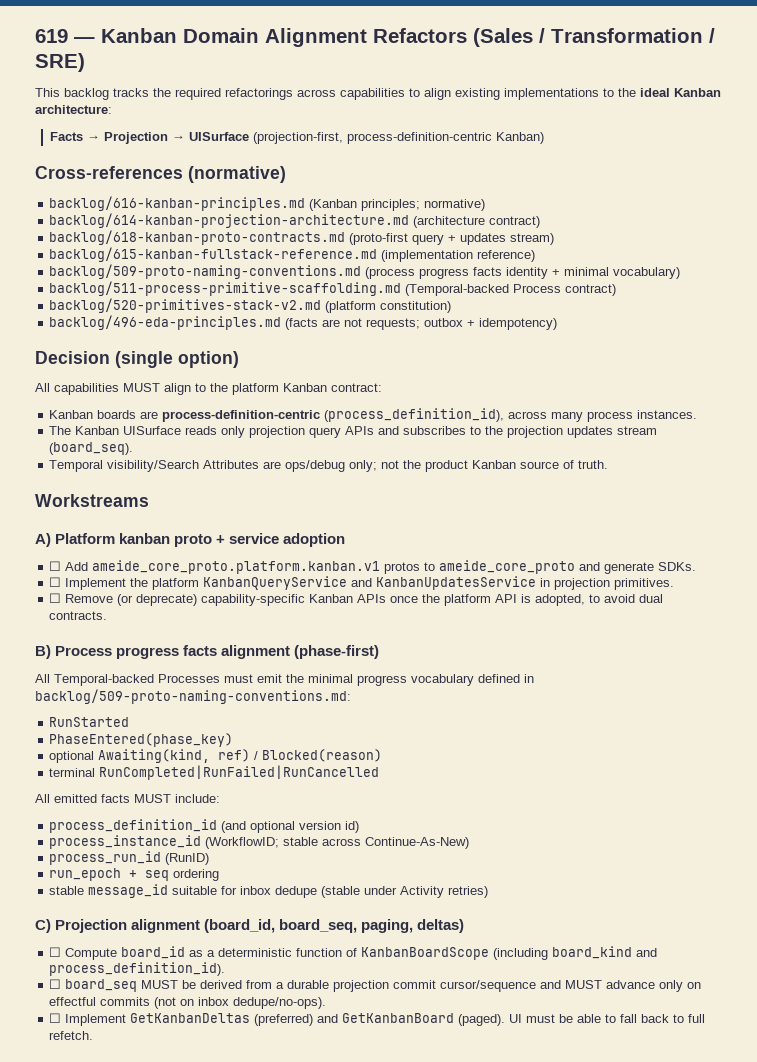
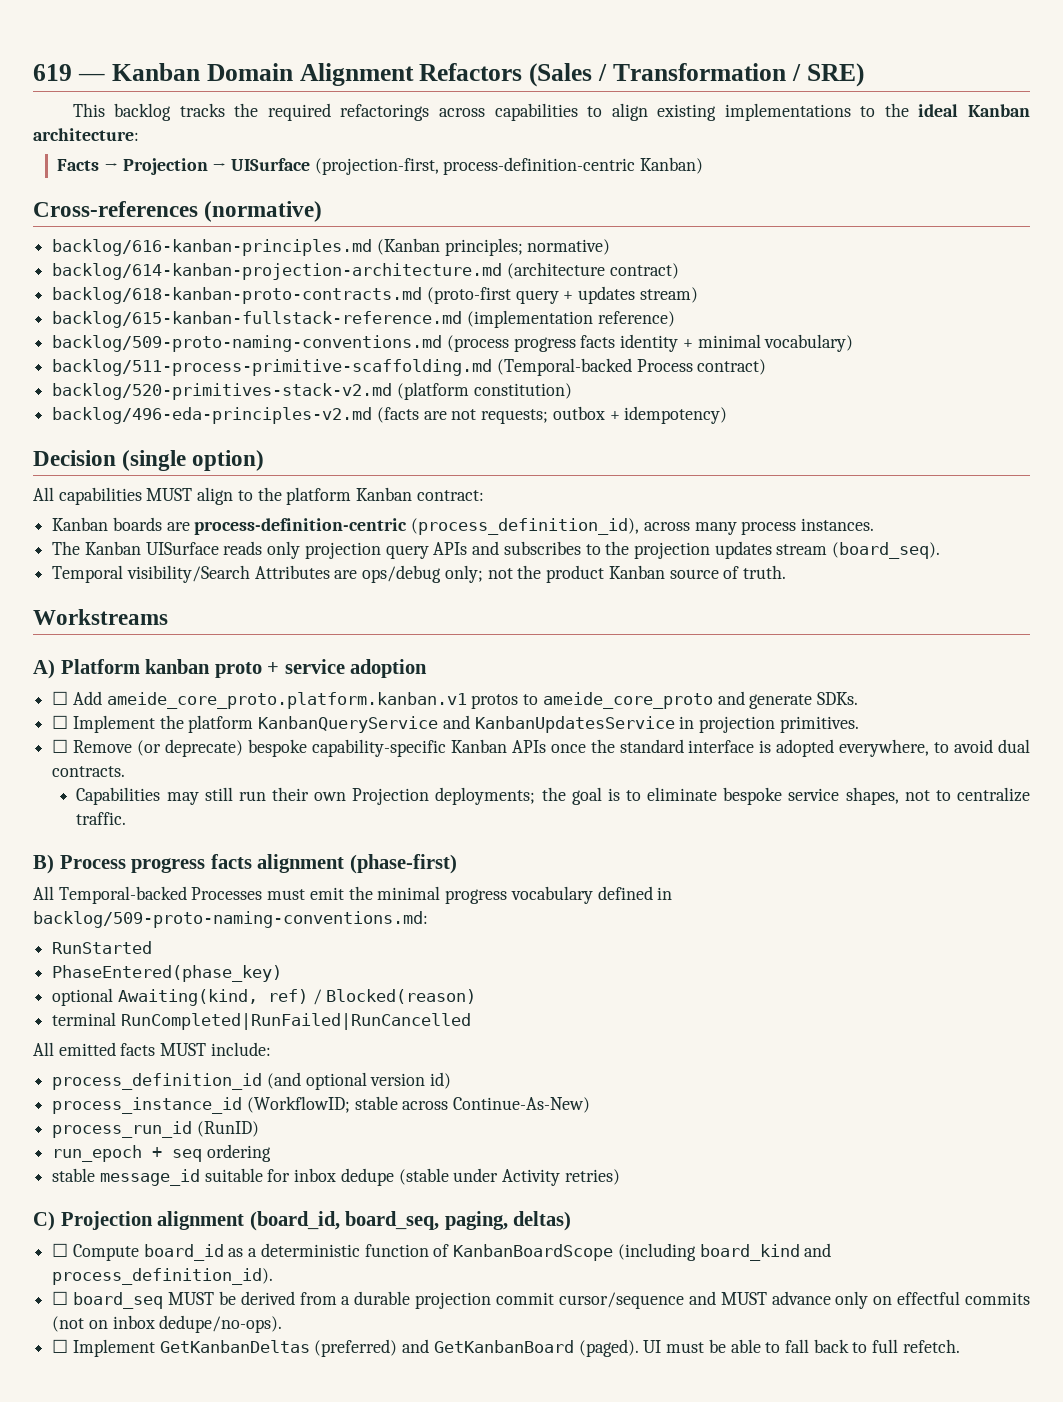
- backlog/496-eda-principles.md (facts are not requests; outbox + idempotency)
+ backlog/496-eda-principles-v2.md (facts are not requests; outbox + idempotency)
- ☐ Remove (or deprecate) capability-specific Kanban APIs once the platform API is adopted, to avoid dual contracts.
+ ☐ Remove (or deprecate) bespoke capability-specific Kanban APIs once the standard interface is adopted everywhere, to avoid dual contracts.
+ Capabilities may still run their own Projection deployments; the goal is to eliminate bespoke service shapes, not to centralize traffic.

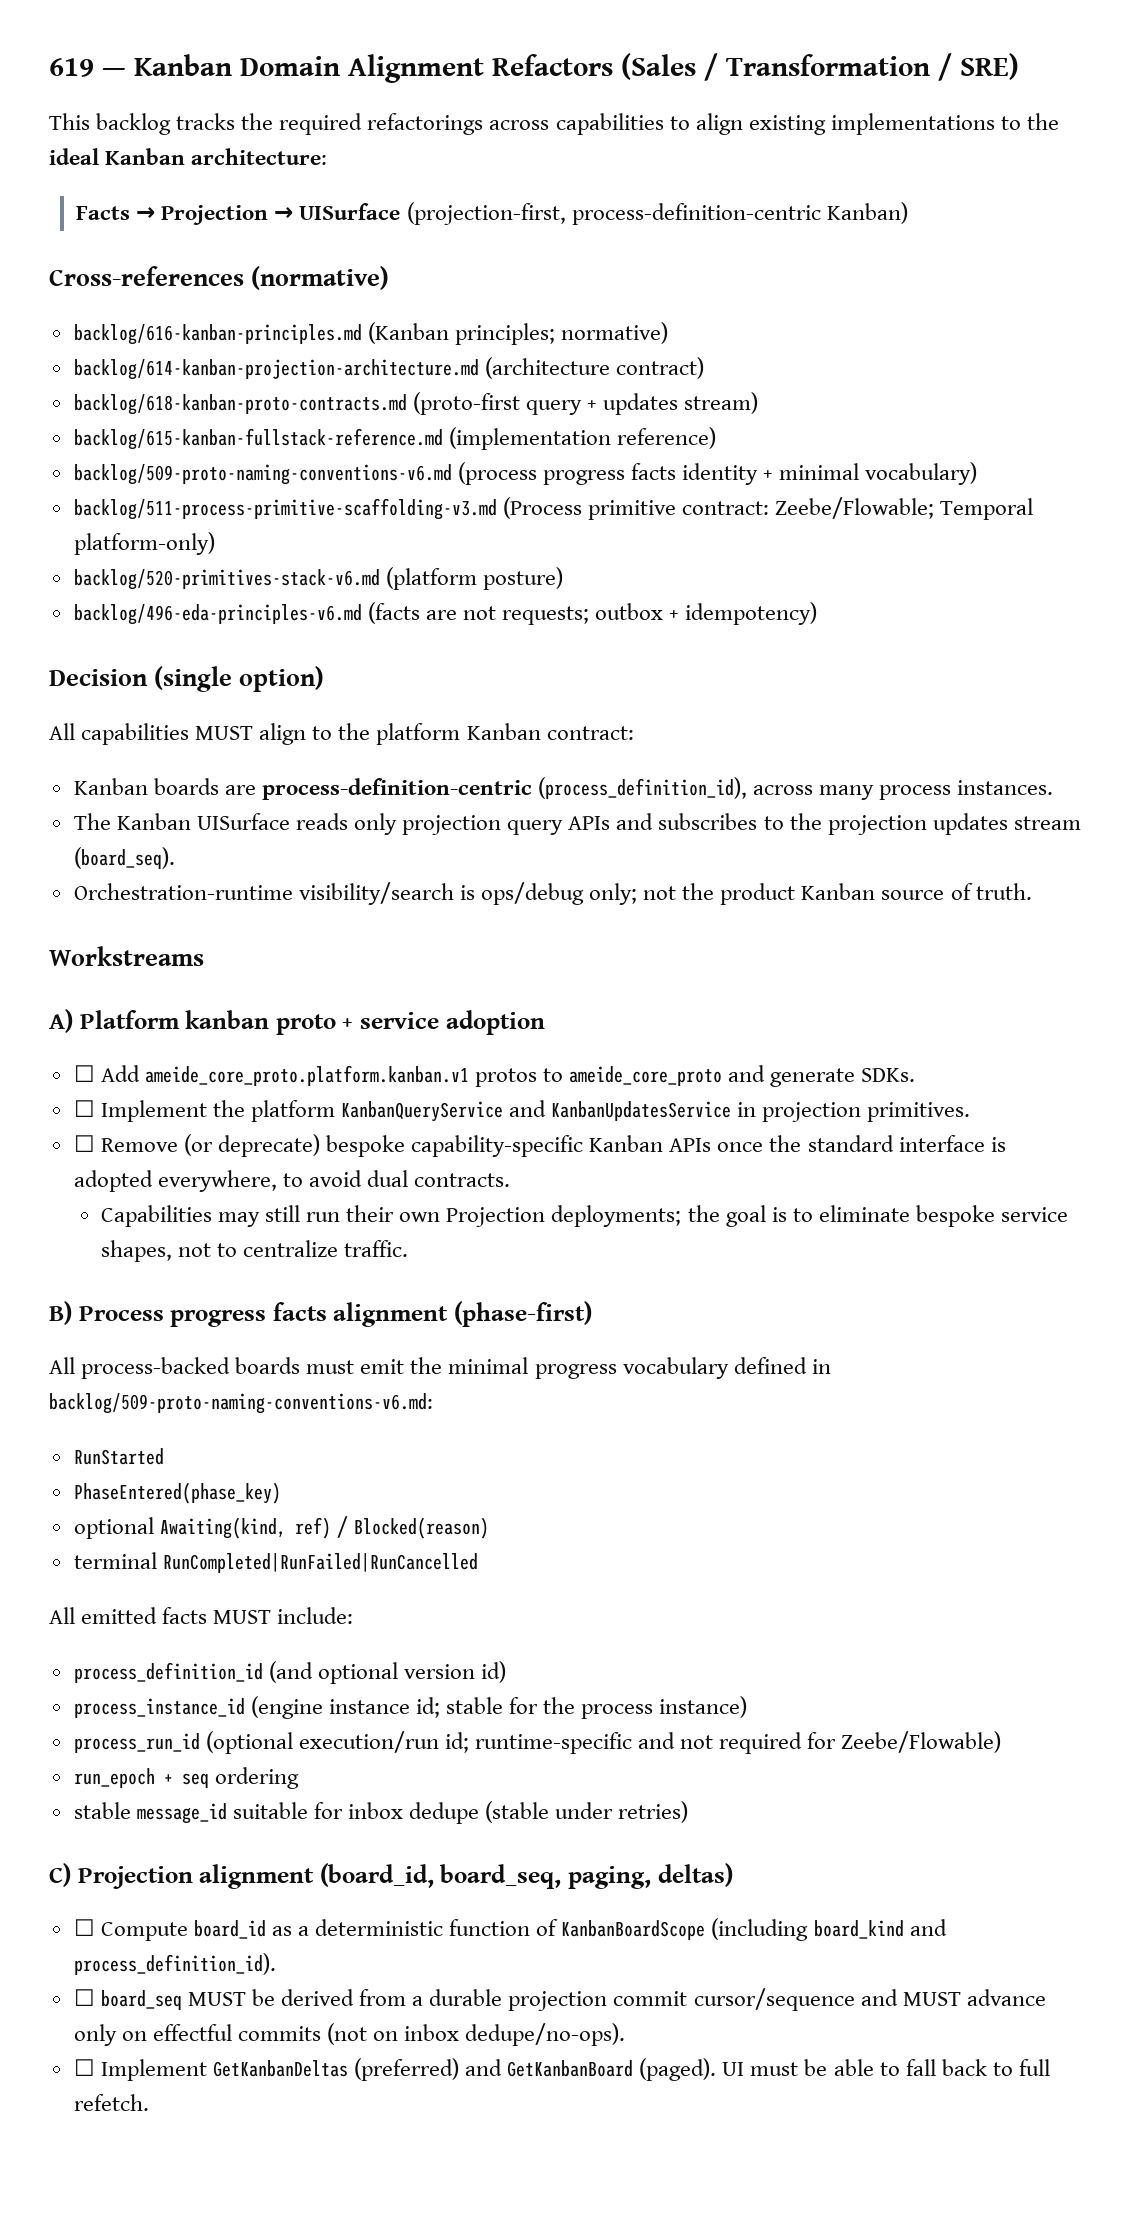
- backlog/509-proto-naming-conventions.md (process progress facts identity + minimal vocabulary)
+ backlog/509-proto-naming-conventions-v6.md (process progress facts identity + minimal vocabulary)
- backlog/511-process-primitive-scaffolding.md (Temporal-backed Process contract)
- backlog/520-primitives-stack-v2.md (platform constitution)
- backlog/496-eda-principles-v2.md (facts are not requests; outbox + idempotency)
+ backlog/511-process-primitive-scaffolding-v3.md (Process primitive contract: Zeebe/Flowable; Temporal platform-only)
+ backlog/520-primitives-stack-v6.md (platform posture)
+ backlog/496-eda-principles-v6.md (facts are not requests; outbox + idempotency)
- Temporal visibility/Search Attributes are ops/debug only; not the product Kanban source of truth.
+ Orchestration-runtime visibility/search is ops/debug only; not the product Kanban source of truth.
- All Temporal-backed Processes must emit the minimal progress vocabulary defined in backlog/509-proto-naming-conventions.md:
+ All process-backed boards must emit the minimal progress vocabulary defined in backlog/509-proto-naming-conventions-v6.md:
- process_instance_id (WorkflowID; stable across Continue-As-New)
- process_run_id (RunID)
+ process_instance_id (engine instance id; stable for the process instance)
+ process_run_id (optional execution/run id; runtime-specific and not required for Zeebe/Flowable)
- stable message_id suitable for inbox dedupe (stable under Activity retries)
+ stable message_id suitable for inbox dedupe (stable under retries)

